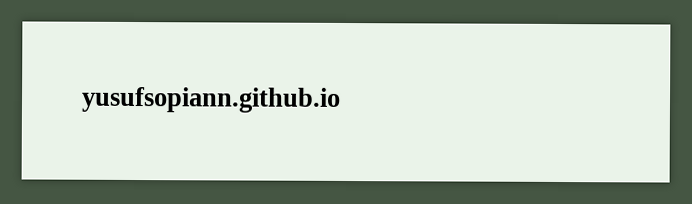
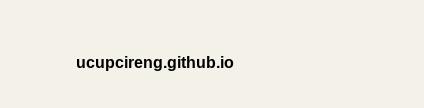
- yusufsopiann.github.io
+ ucupcireng.github.io

